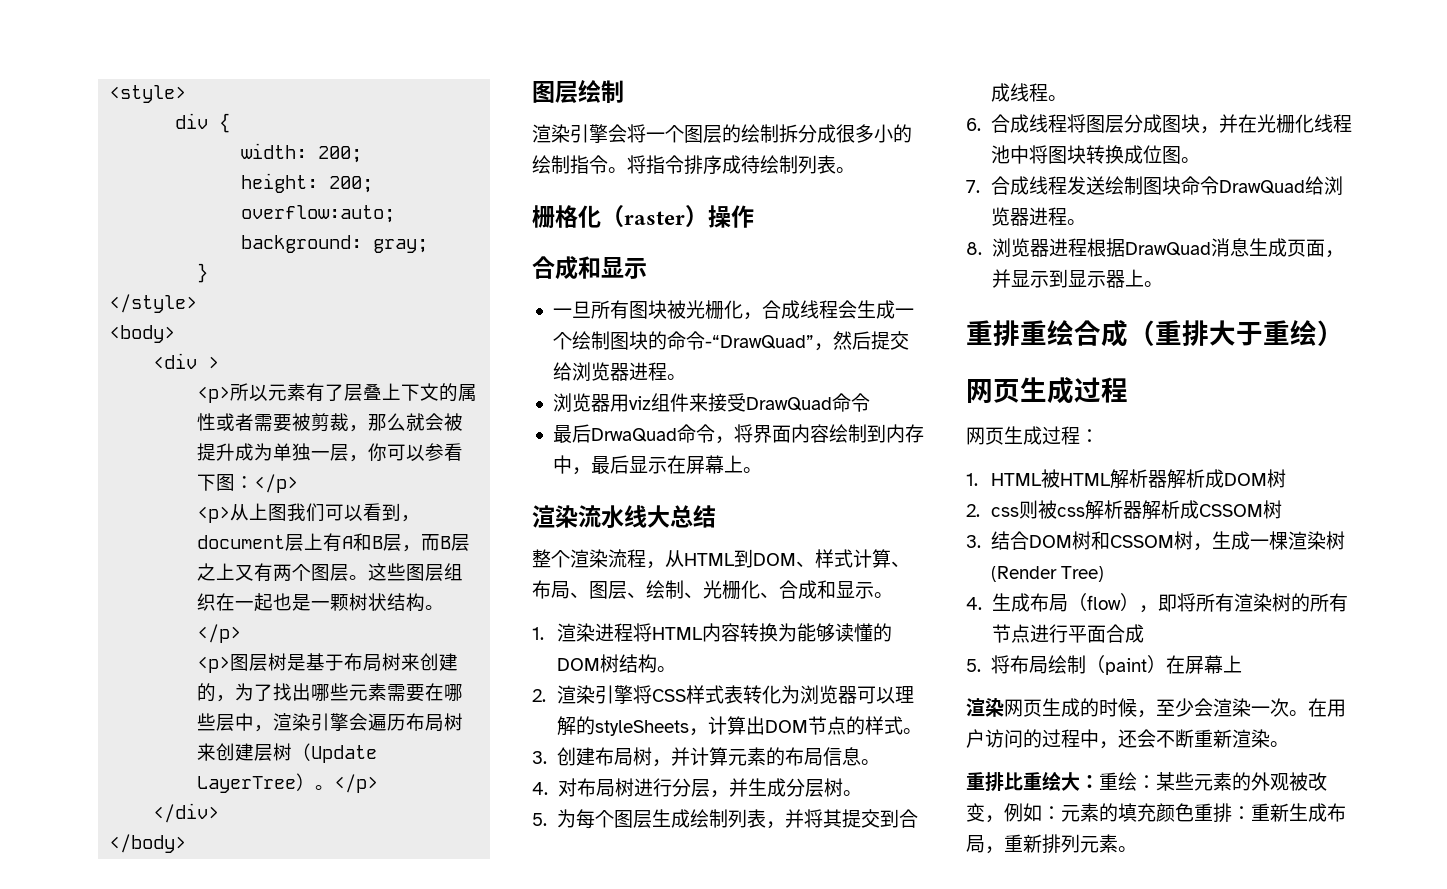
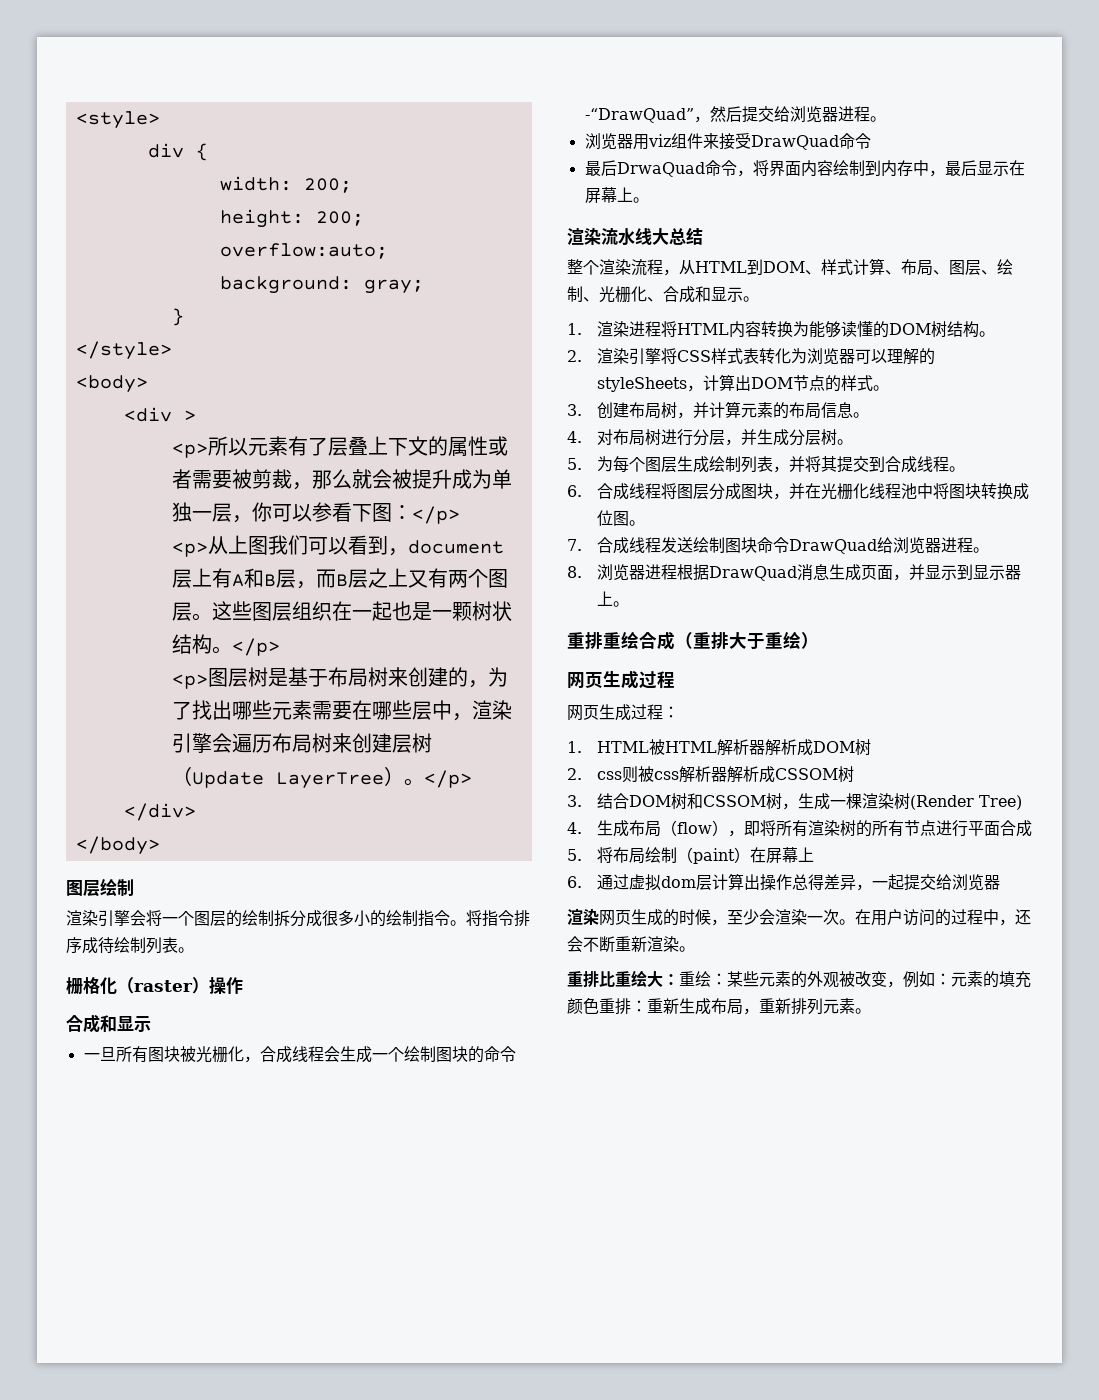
+ 6.通过虚拟dom层计算出操作总得差异，一起提交给浏览器

